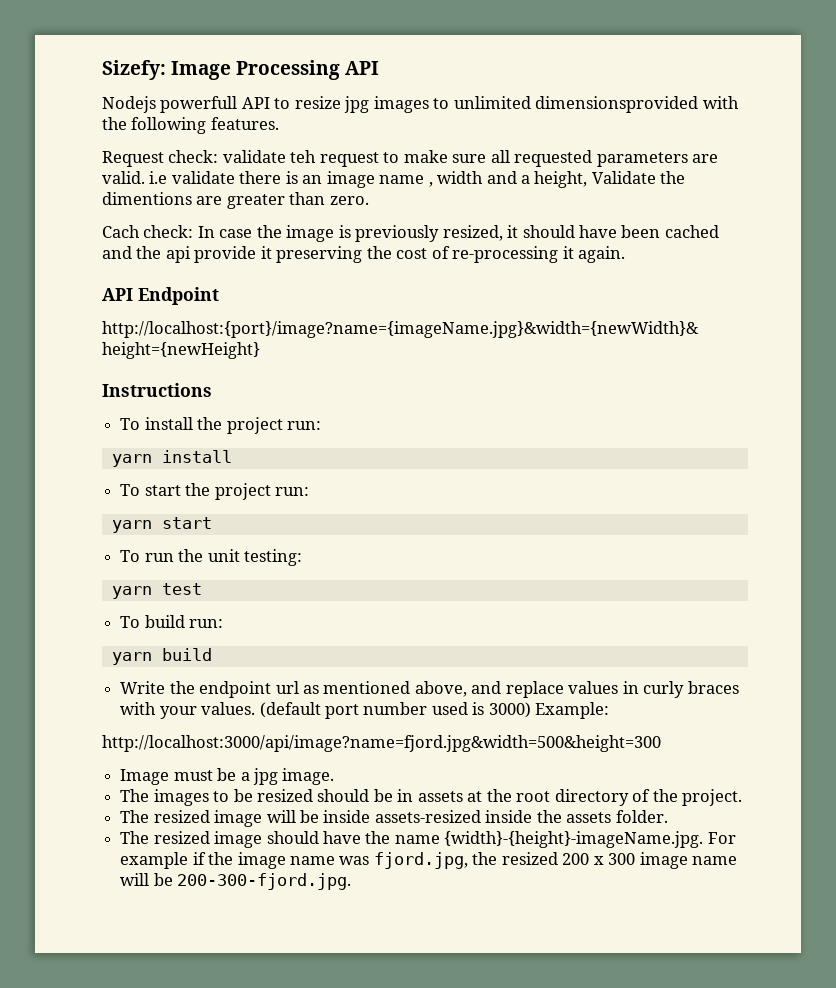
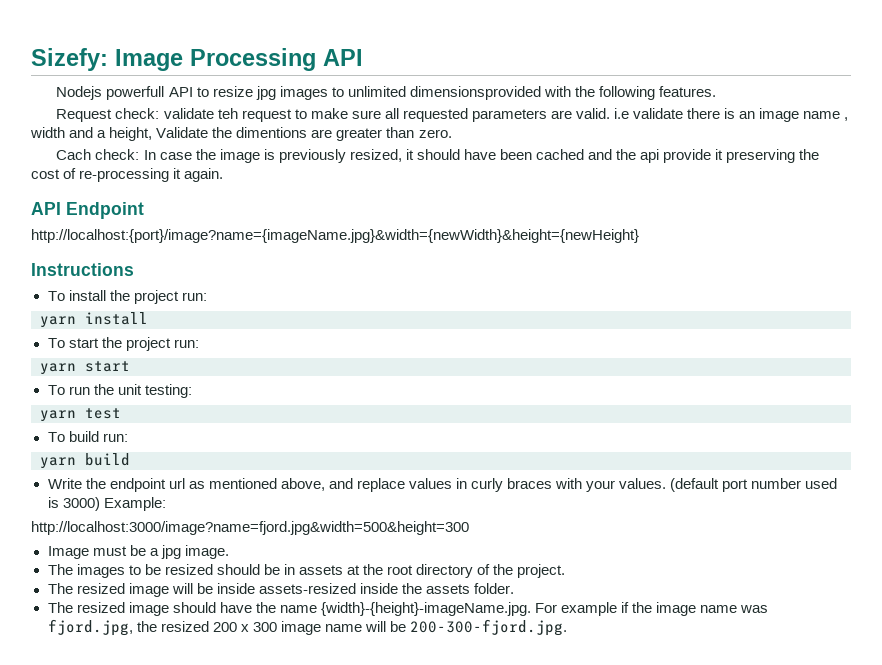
- http://localhost:3000/api/image?name=fjord.jpg&width=500&height=300
+ http://localhost:3000/image?name=fjord.jpg&width=500&height=300

